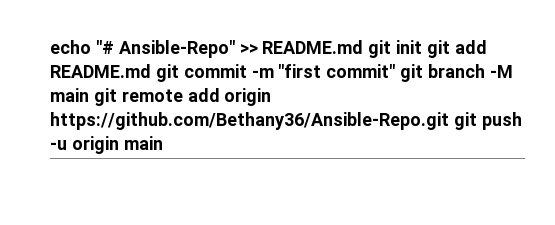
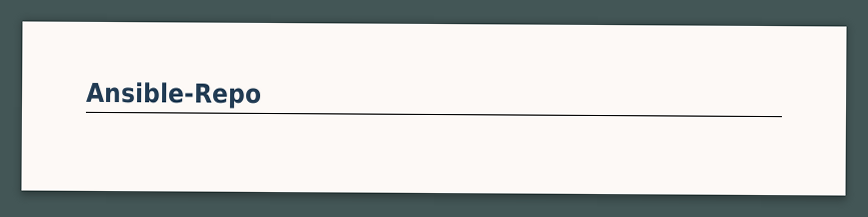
- echo "# Ansible-Repo" >> README.md git init git add README.md git commit -m "first commit" git branch -M main git remote add origin https://github.com/Bethany36/Ansible-Repo.git git push -u origin main
+ Ansible-Repo

